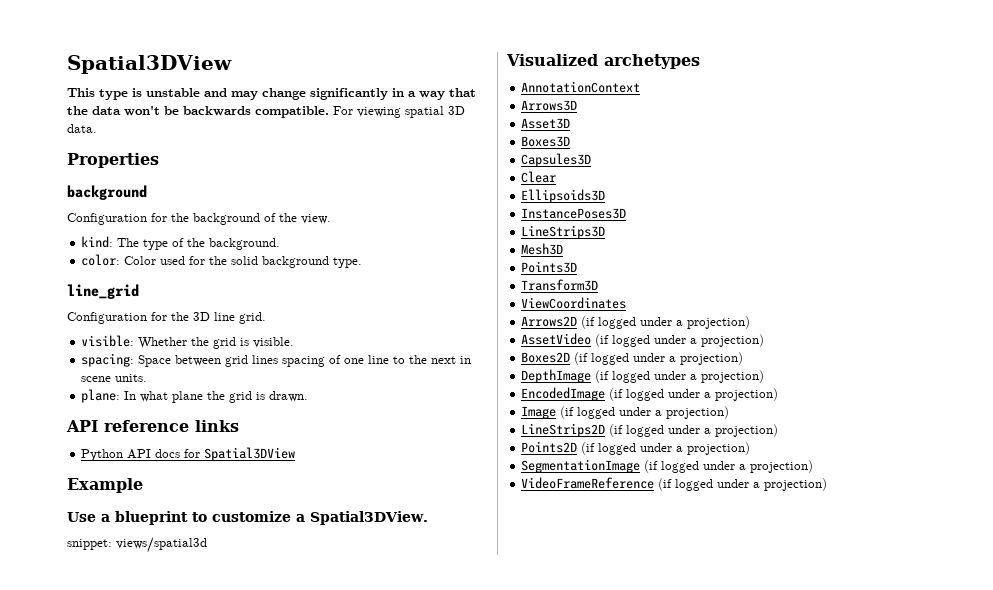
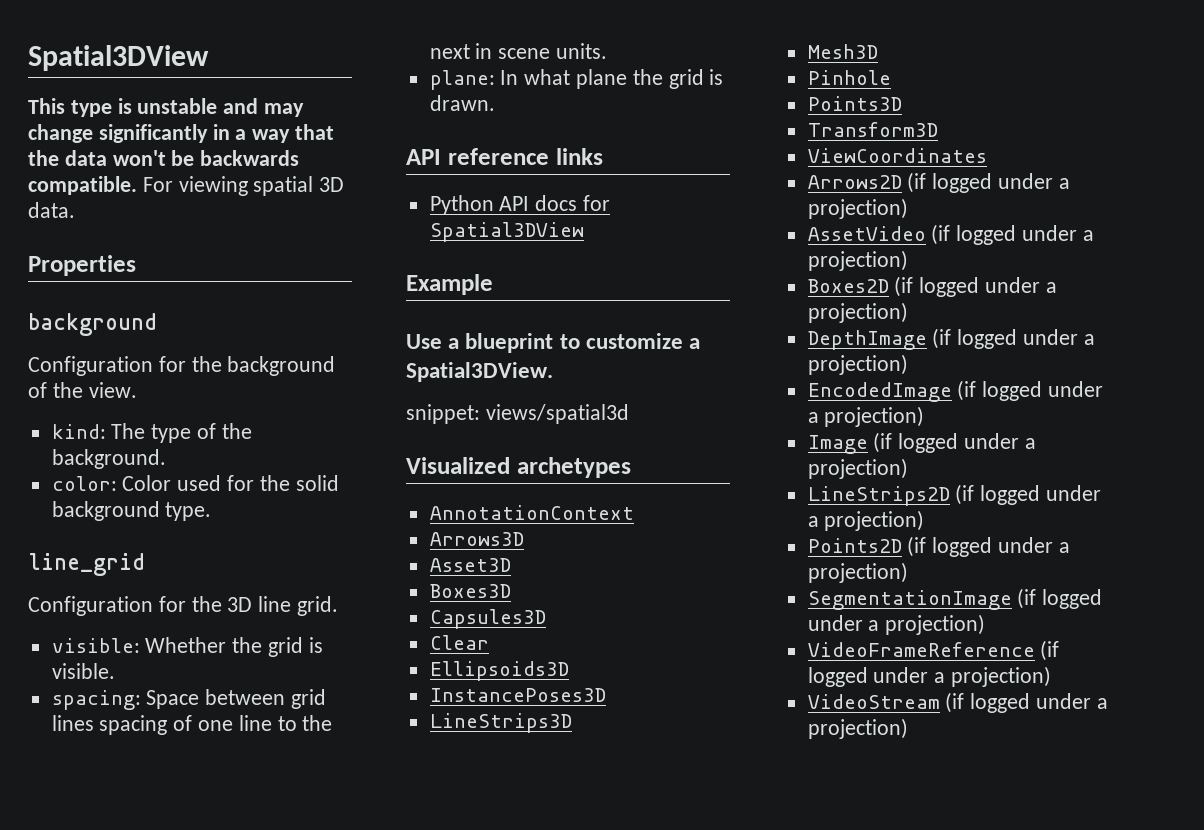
+ Pinhole
+ VideoStream (if logged under a projection)

